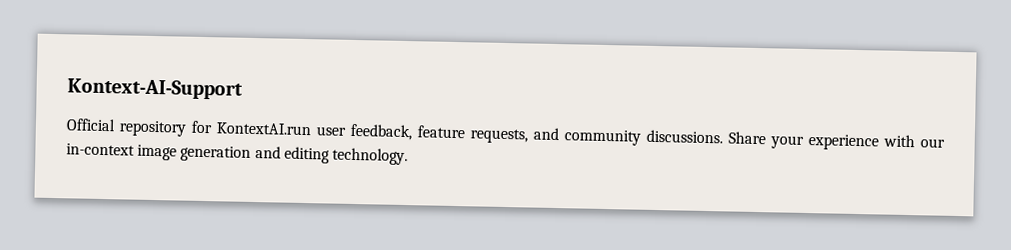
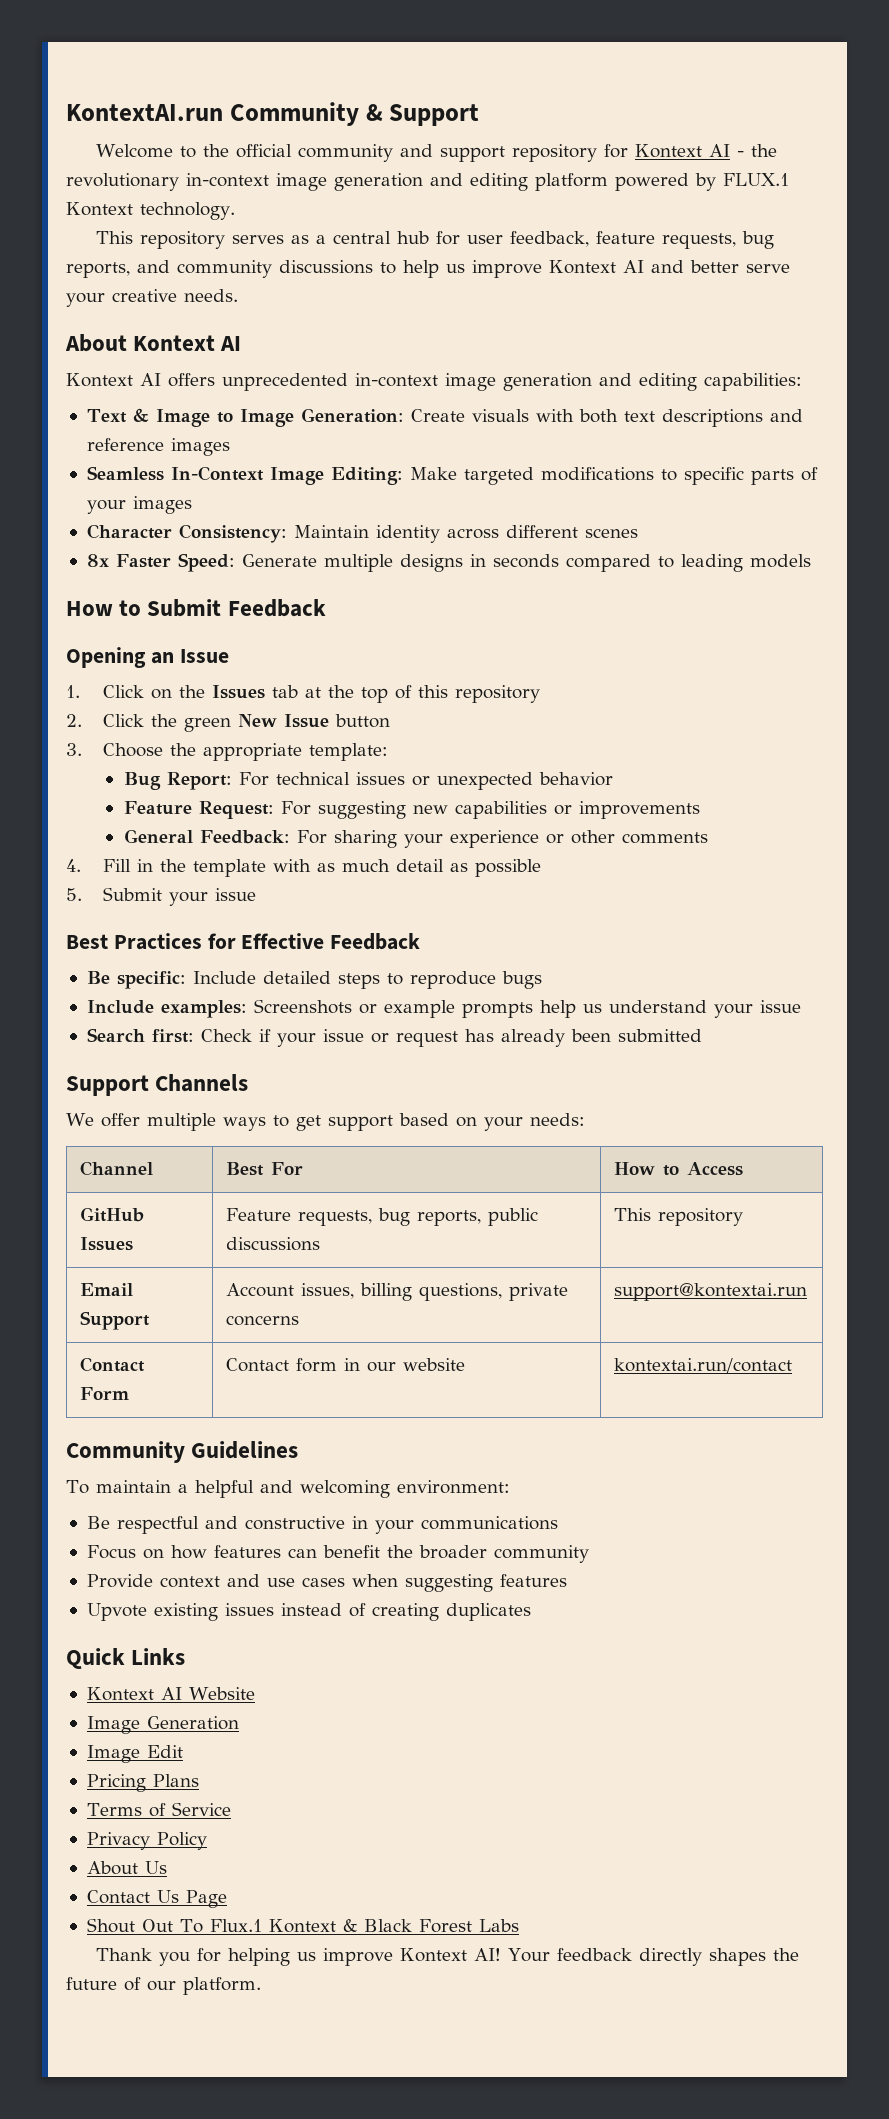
- Kontext-AI-Support
- Official repository for KontextAI.run user feedback, feature requests, and community discussions. Share your experience with our in-context image generation and editing technology.
+ KontextAI.run Community & Support
+ Welcome to the official community and support repository for Kontext AI - the revolutionary in-context image generation and editing platform powered by FLUX.1 Kontext technology.
+ This repository serves as a central hub for user feedback, feature requests, bug reports, and community discussions to help us improve Kontext AI and better serve your creative needs.
+ About Kontext AI
+ Kontext AI offers unprecedented in-context image generation and editing capabilities:
+ Text & Image to Image Generation: Create visuals with both text descriptions and reference images
+ Seamless In-Context Image Editing: Make targeted modifications to specific parts of your images
+ Character Consistency: Maintain identity across different scenes
+ 8x Faster Speed: Generate multiple designs in seconds compared to leading models
+ How to Submit Feedback
+ Opening an Issue
+ 1. Click on the Issues tab at the top of this repository
+ 2. Click the green New Issue button
+ 3. Choose the appropriate template:
+ Bug Report: For technical issues or unexpected behavior
+ Feature Request: For suggesting new capabilities or improvements
+ General Feedback: For sharing your experience or other comments
+ 4. Fill in the template with as much detail as possible
+ 5. Submit your issue
+ Best Practices for Effective Feedback
+ Be specific: Include detailed steps to reproduce bugs
+ Include examples: Screenshots or example prompts help us understand your issue
+ Search first: Check if your issue or request has already been submitted
+ Support Channels
+ We offer multiple ways to get support based on your needs:
+ Channel | Best For | How to Access
+ GitHub Issues | Feature requests, bug reports, public discussions | This repository
+ Email Support | Account issues, billing questions, private concerns | support@kontextai.run
+ Contact Form | Contact form in our website | kontextai.run/contact
+ Community Guidelines
+ To maintain a helpful and welcoming environment:
+ Be respectful and constructive in your communications
+ Focus on how features can benefit the broader community
+ Provide context and use cases when suggesting features
+ Upvote existing issues instead of creating duplicates
+ Quick Links
+ Kontext AI Website
+ Image Generation
+ Image Edit
+ Pricing Plans
+ Terms of Service
+ Privacy Policy
+ About Us
+ Contact Us Page
+ Shout Out To Flux.1 Kontext & Black Forest Labs
+ Thank you for helping us improve Kontext AI! Your feedback directly shapes the future of our platform.

